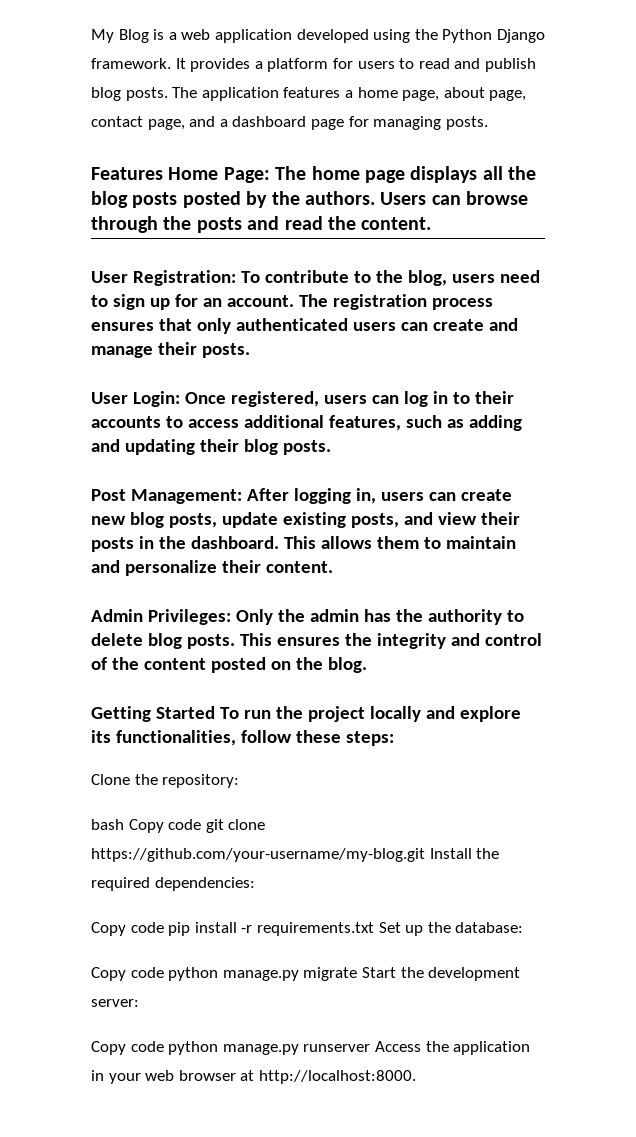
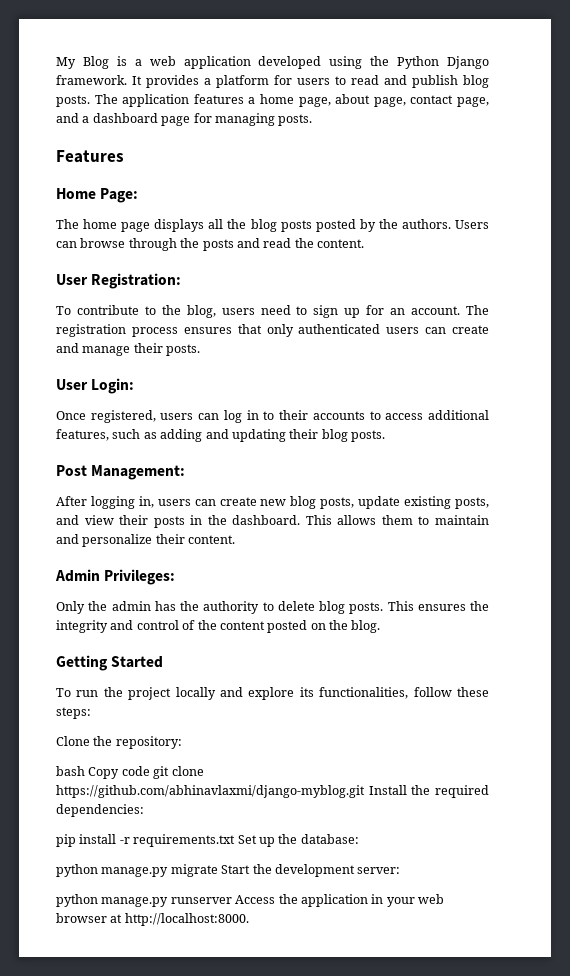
- Features Home Page: The home page displays all the blog posts posted by the authors.
+ Features
+ Home Page:
+ The home page displays all the blog posts posted by the authors.
- User Registration: To contribute to the blog, users need to sign up for an account.
+ User Registration:
+ To contribute to the blog, users need to sign up for an account.
- User Login: Once registered, users can log in to their accounts to access additional features, such as adding and updating their blog posts.
+ User Login:
+ Once registered, users can log in to their accounts to access additional features, such as adding and updating their blog posts.
- Post Management: After logging in, users can create new blog posts, update existing posts, and view their posts in the dashboard.
+ Post Management:
+ After logging in, users can create new blog posts, update existing posts, and view their posts in the dashboard.
- Admin Privileges: Only the admin has the authority to delete blog posts.
+ Admin Privileges:
+ Only the admin has the authority to delete blog posts.
- Getting Started To run the project locally and explore its functionalities, follow these steps:
+ Getting Started
+ To run the project locally and explore its functionalities, follow these steps:
- bash Copy code git clone https://github.com/your-username/my-blog.git Install the required dependencies:
+ bash Copy code git clone https://github.com/abhinavlaxmi/django-myblog.git Install the required dependencies:
- Copy code pip install -r requirements.txt Set up the database:
+ pip install -r requirements.txt Set up the database:
- Copy code python manage.py migrate Start the development server:
+ python manage.py migrate Start the development server:
- Copy code python manage.py runserver Access the application in your web browser at http://localhost:8000.
+ python manage.py runserver Access the application in your web browser at http://localhost:8000.

